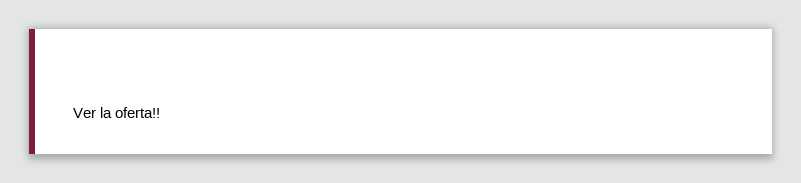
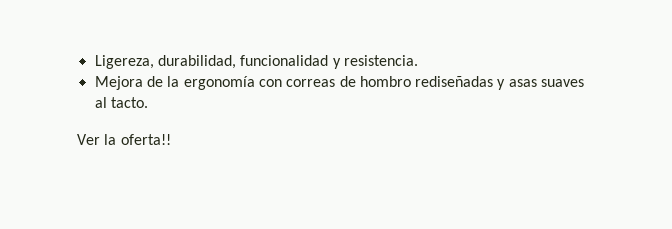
+ Ligereza, durabilidad, funcionalidad y resistencia.
+ Mejora de la ergonomía con correas de hombro rediseñadas y asas suaves al tacto.

